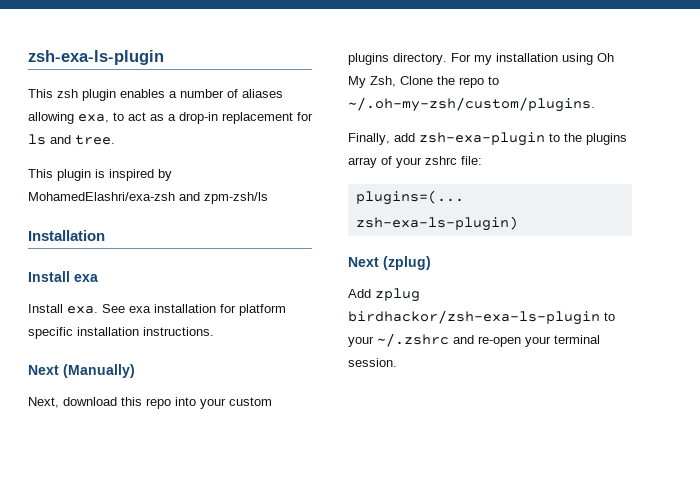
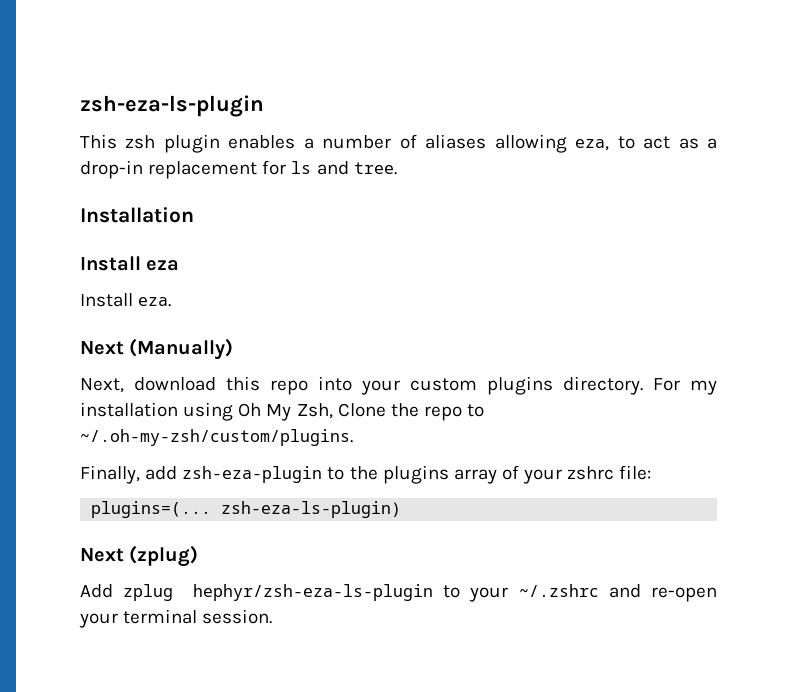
- zsh-exa-ls-plugin
+ zsh-eza-ls-plugin
- This zsh plugin enables a number of aliases allowing exa, to act as a drop-in replacement for ls and tree.
+ This zsh plugin enables a number of aliases allowing eza, to act as a drop-in replacement for ls and tree.
- This plugin is inspired by MohamedElashri/exa-zsh and zpm-zsh/ls
- Install exa
- Install exa. See exa installation for platform specific installation instructions.
+ Install eza
+ Install eza.
- Finally, add zsh-exa-plugin to the plugins array of your zshrc file:
+ Finally, add zsh-eza-plugin to the plugins array of your zshrc file:
- plugins=(... zsh-exa-ls-plugin)
+ plugins=(... zsh-eza-ls-plugin)
- Add zplug birdhackor/zsh-exa-ls-plugin to your ~/.zshrc and re-open your terminal session.
+ Add zplug hephyr/zsh-eza-ls-plugin to your ~/.zshrc and re-open your terminal session.

